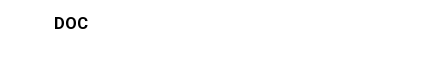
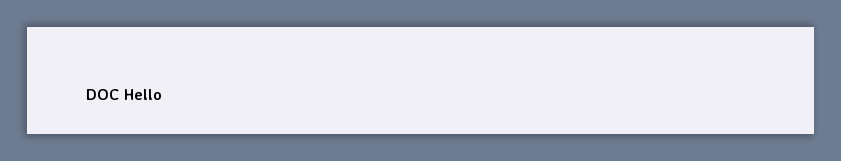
- DOC
+ DOC Hello

